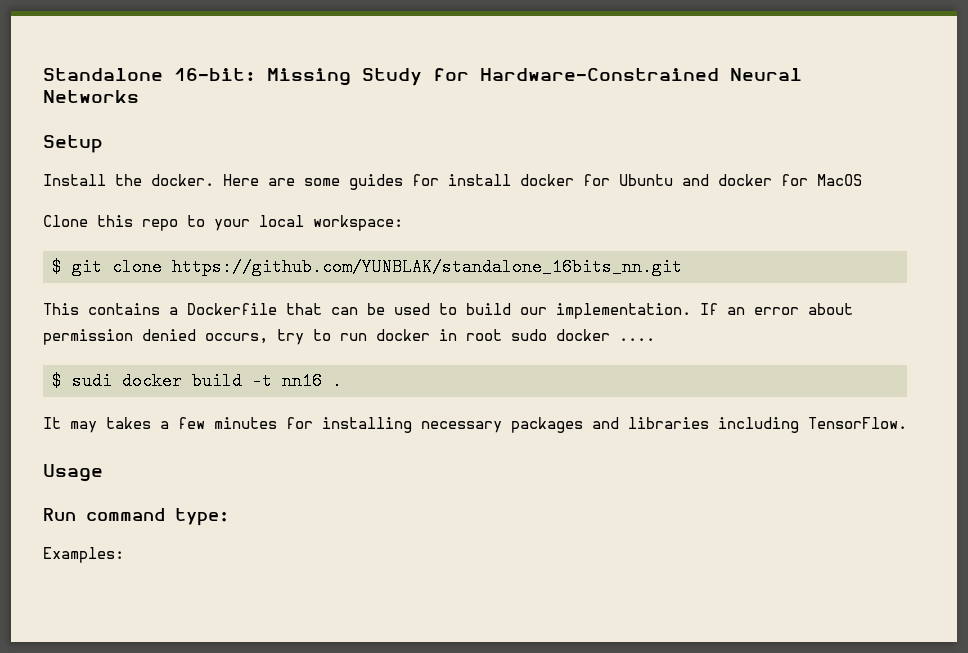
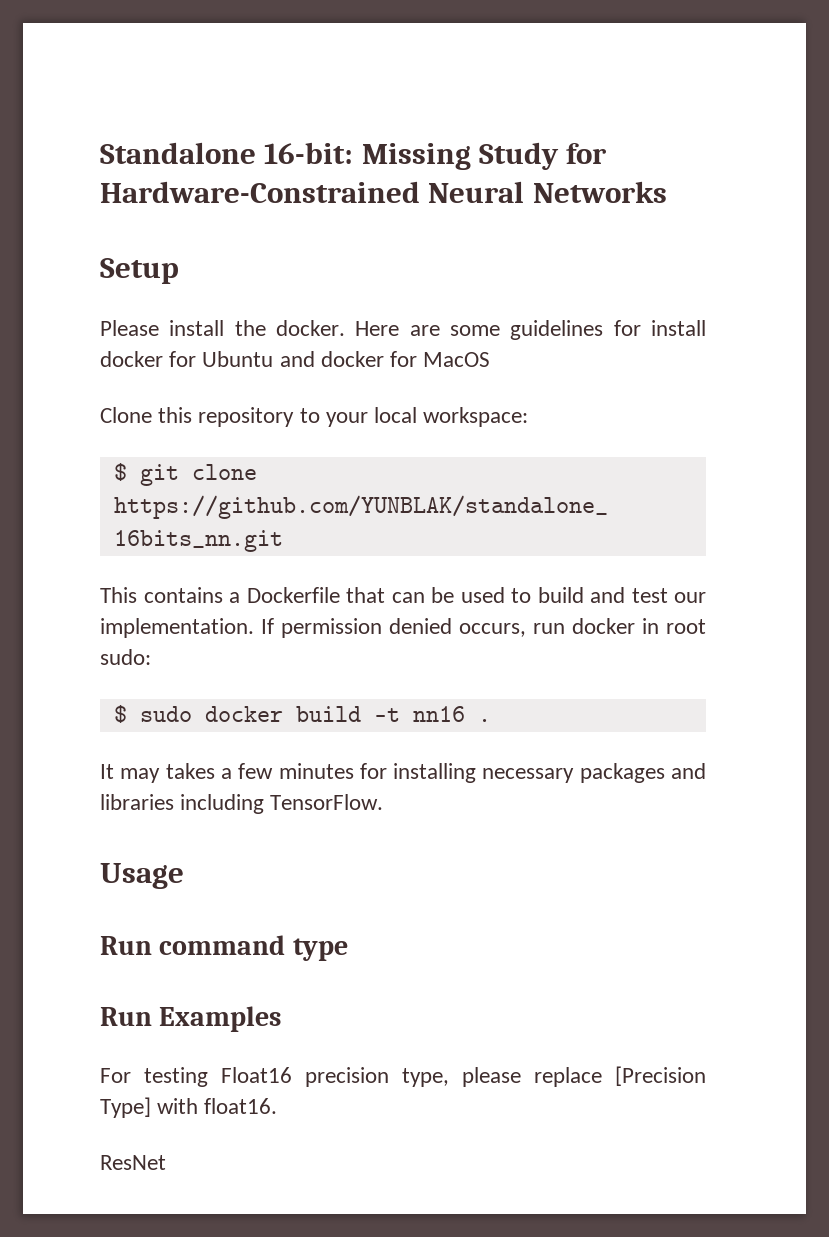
- Install the docker.
+ Please install the docker.
- Here are some guides for install docker for Ubuntu and docker for MacOS
+ Here are some guidelines for install docker for Ubuntu and docker for MacOS
- Clone this repo to your local workspace:
+ Clone this repository to your local workspace:
- This contains a Dockerfile that can be used to build our implementation.
+ This contains a Dockerfile that can be used to build and test our implementation.
- If an error about permission denied occurs, try to run docker in root sudo docker ....
- $ sudi docker build -t nn16 .
+ If permission denied occurs, run docker in root sudo:
+ $ sudo docker build -t nn16 .
- Run command type:
- Examples:
+ Run command type
+ Run Examples
+ For testing Float16 precision type, please replace [Precision Type] with float16.
+ ResNet

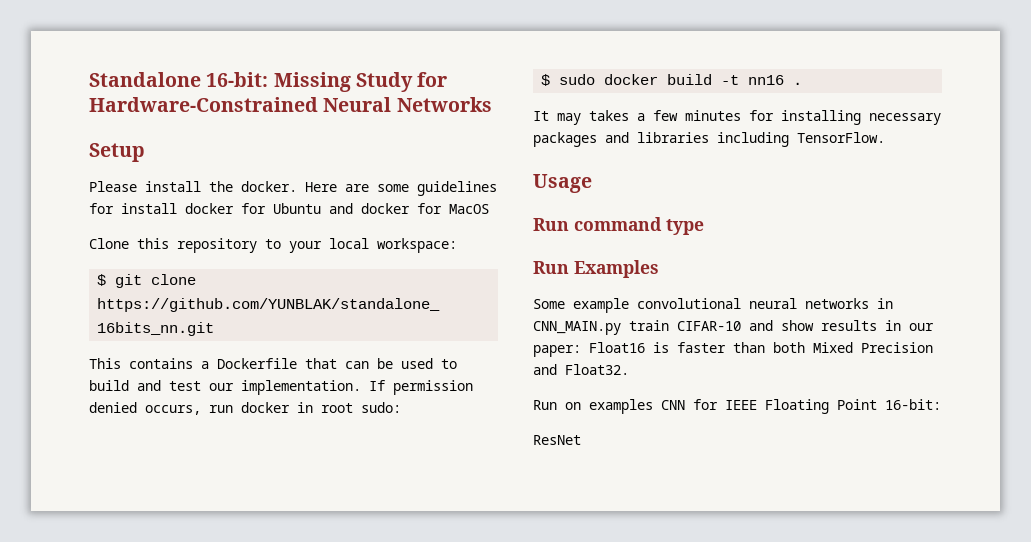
- For testing Float16 precision type, please replace [Precision Type] with float16.
+ Some example convolutional neural networks in CNN_MAIN.py train CIFAR-10 and show results in our paper: Float16 is faster than both Mixed Precision and Float32.
+ Run on examples CNN for IEEE Floating Point 16-bit:

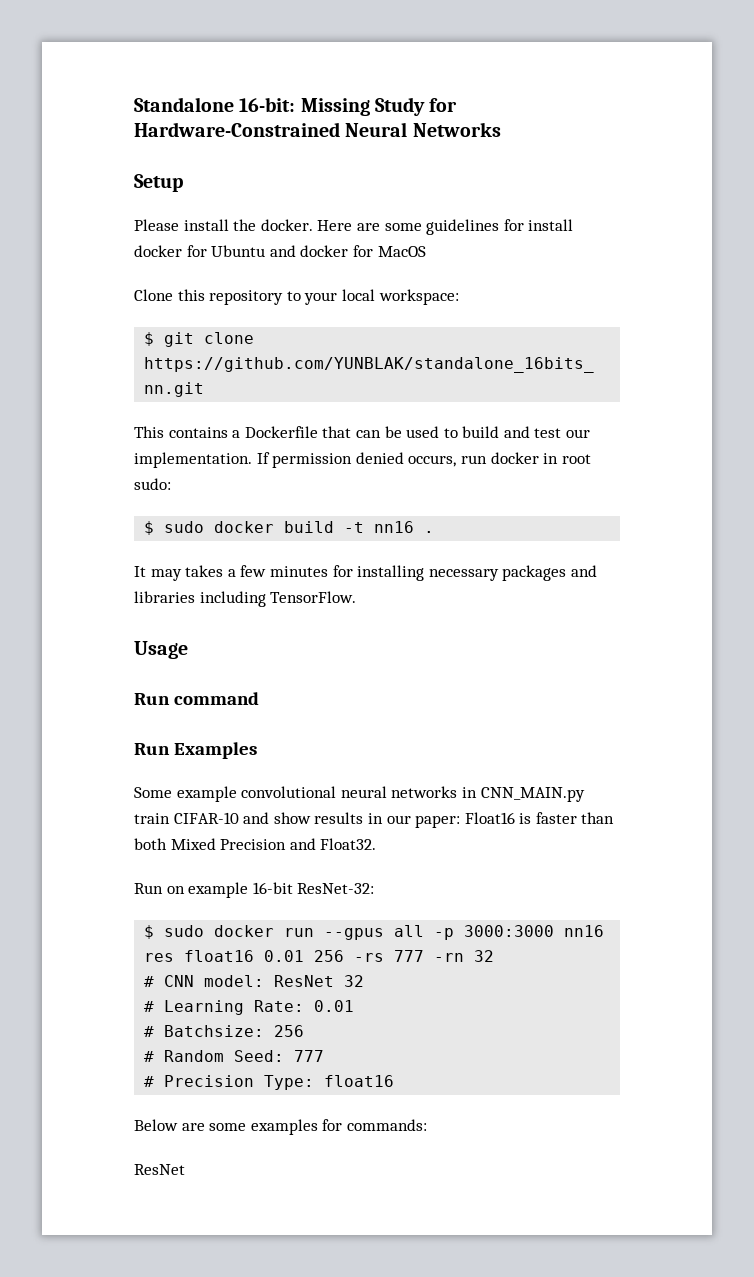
- Run command type
+ Run command
- Run on examples CNN for IEEE Floating Point 16-bit:
+ Run on example 16-bit ResNet-32:
+ $ sudo docker run --gpus all -p 3000:3000 nn16 res float16 0.01 256 -rs 777 -rn 32
+ # CNN model: ResNet 32
+ # Learning Rate: 0.01
+ # Batchsize: 256
+ # Random Seed: 777
+ # Precision Type: float16
+ Below are some examples for commands:

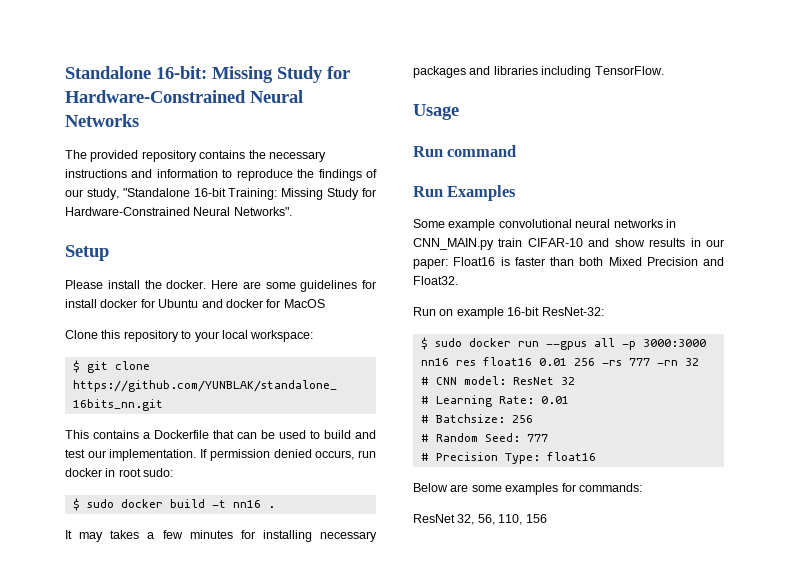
+ The provided repository contains the necessary instructions and information to reproduce the findings of our study, "Standalone 16-bit Training: Missing Study for Hardware-Constrained Neural Networks".
  Below are some examples for commands:
- ResNet
+ ResNet 32, 56, 110, 156

